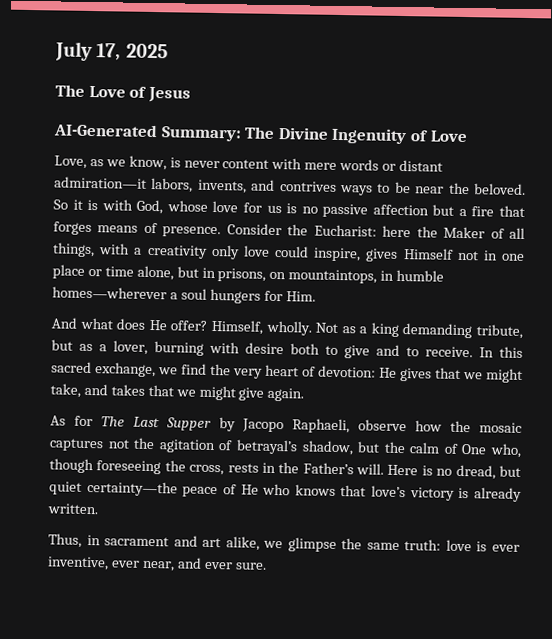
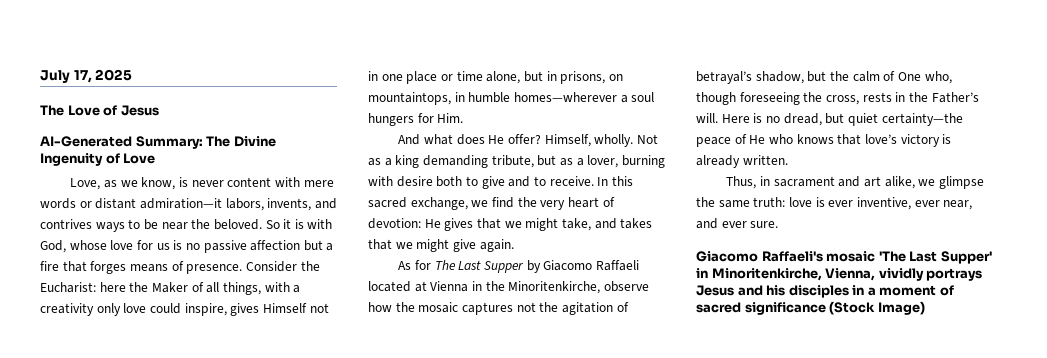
- As for The Last Supper by Jacopo Raphaeli, observe how the mosaic captures not the agitation of betrayal’s shadow, but the calm of One who, though foreseeing the cross, rests in the Father’s will.
+ As for The Last Supper by Giacomo Raffaeli located at Vienna in the Minoritenkirche, observe how the mosaic captures not the agitation of betrayal’s shadow, but the calm of One who, though foreseeing the cross, rests in the Father’s will.
+ Giacomo Raffaeli's mosaic 'The Last Supper' in Minoritenkirche, Vienna, vividly portrays Jesus and his disciples in a moment of sacred significance (Stock Image)

